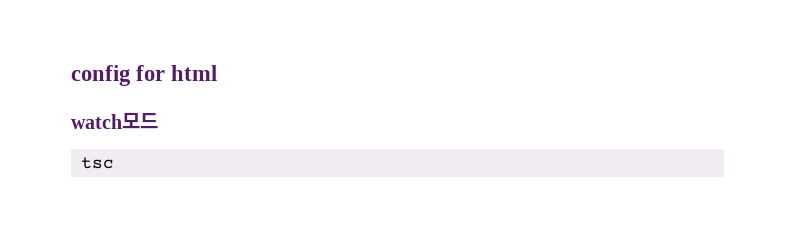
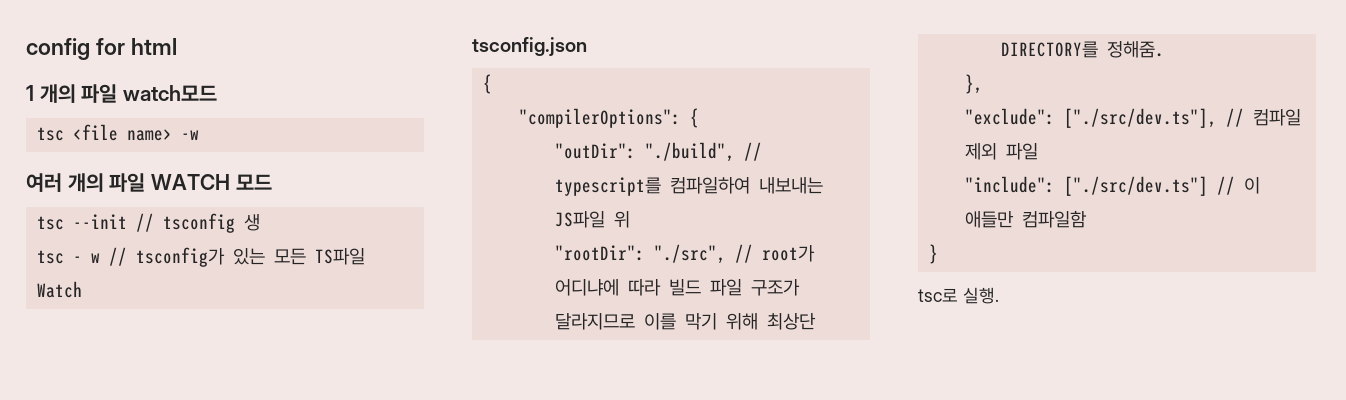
- watch모드
+ 1 개의 파일 watch모드
- tsc
+ tsc <file name> -w
+ 여러 개의 파일 WATCH 모드
+ tsc --init // tsconfig 생
+ tsc - w // tsconfig가 있는 모든 TS파일 Watch
+ tsconfig.json
+ {
+ "compilerOptions": {
+ "outDir": "./build", // typescript를 컴파일하여 내보내는 JS파일 위
+ "rootDir": "./src", // root가 어디냐에 따라 빌드 파일 구조가 달라지므로 이를 막기 위해 최상단 DIRECTORY를 정해줌.
+ },
+ "exclude": ["./src/dev.ts"], // 컴파일 제외 파일
+ "include": ["./src/dev.ts"] // 이 애들만 컴파일함
+ }
+ tsc로 실행.

